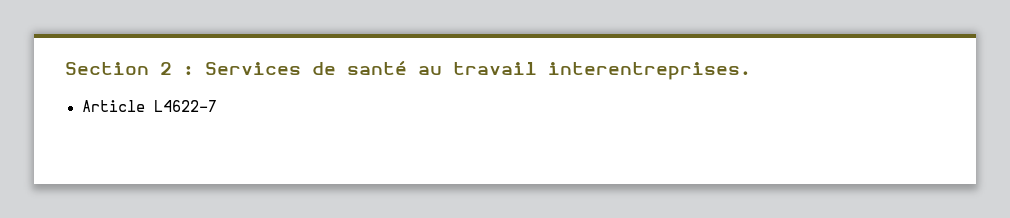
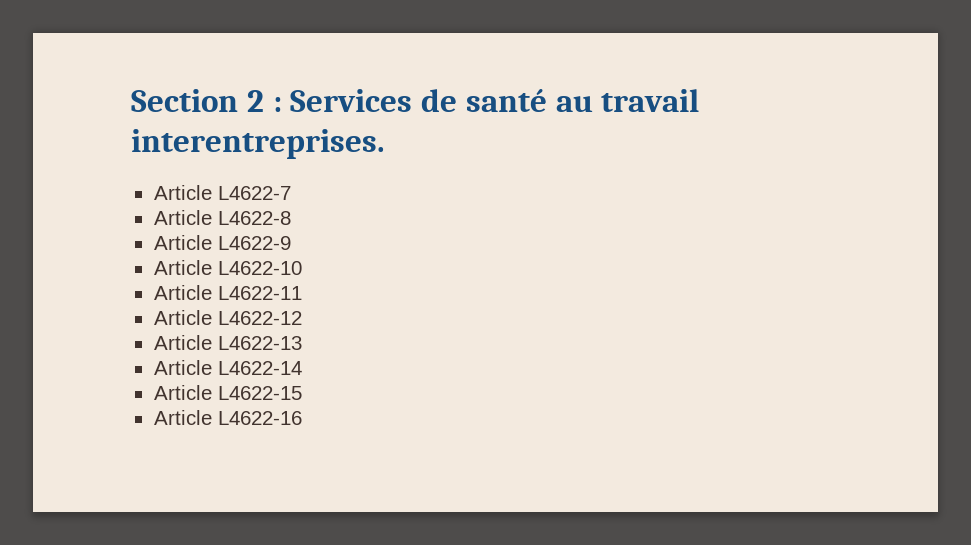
+ Article L4622-8
+ Article L4622-9
+ Article L4622-10
+ Article L4622-11
+ Article L4622-12
+ Article L4622-13
+ Article L4622-14
+ Article L4622-15
+ Article L4622-16

